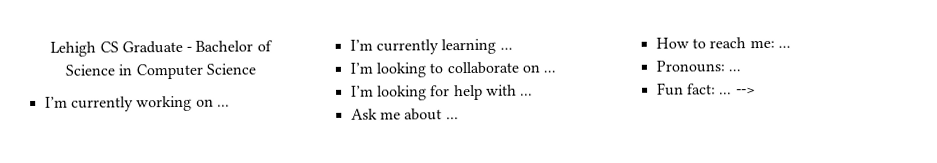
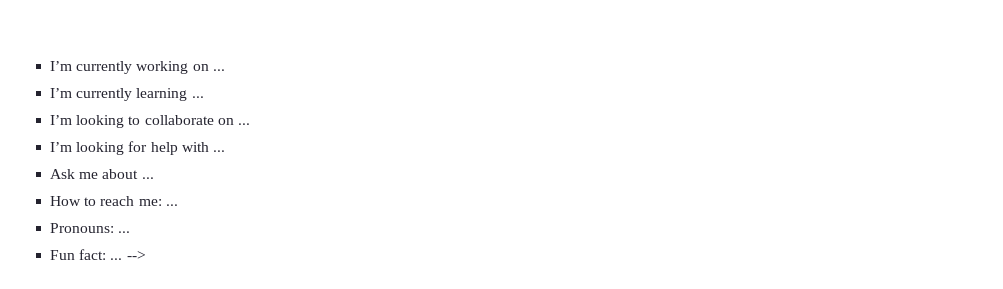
- Lehigh CS Graduate - Bachelor of Science in Computer Science

